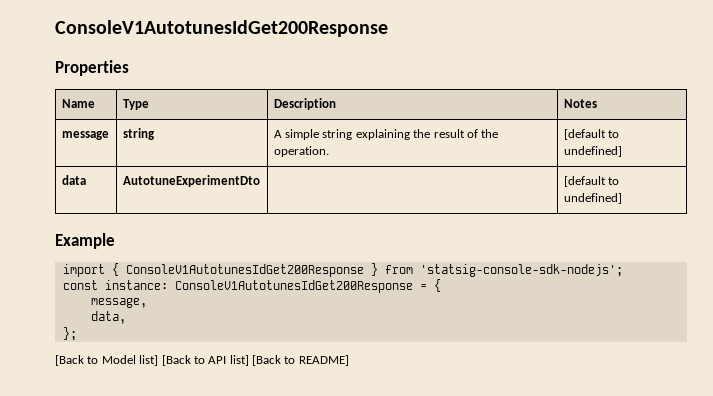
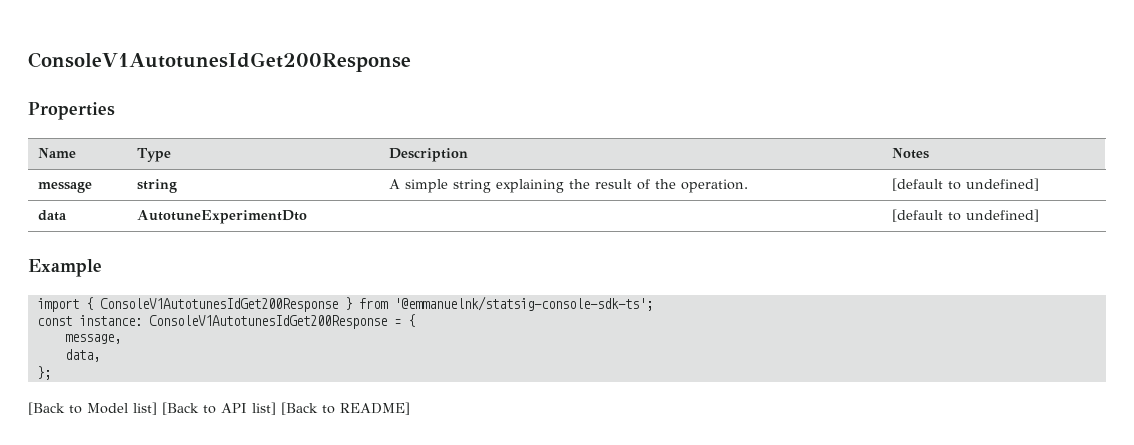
- import { ConsoleV1AutotunesIdGet200Response } from 'statsig-console-sdk-nodejs';
+ import { ConsoleV1AutotunesIdGet200Response } from '@emmanuelnk/statsig-console-sdk-ts';

